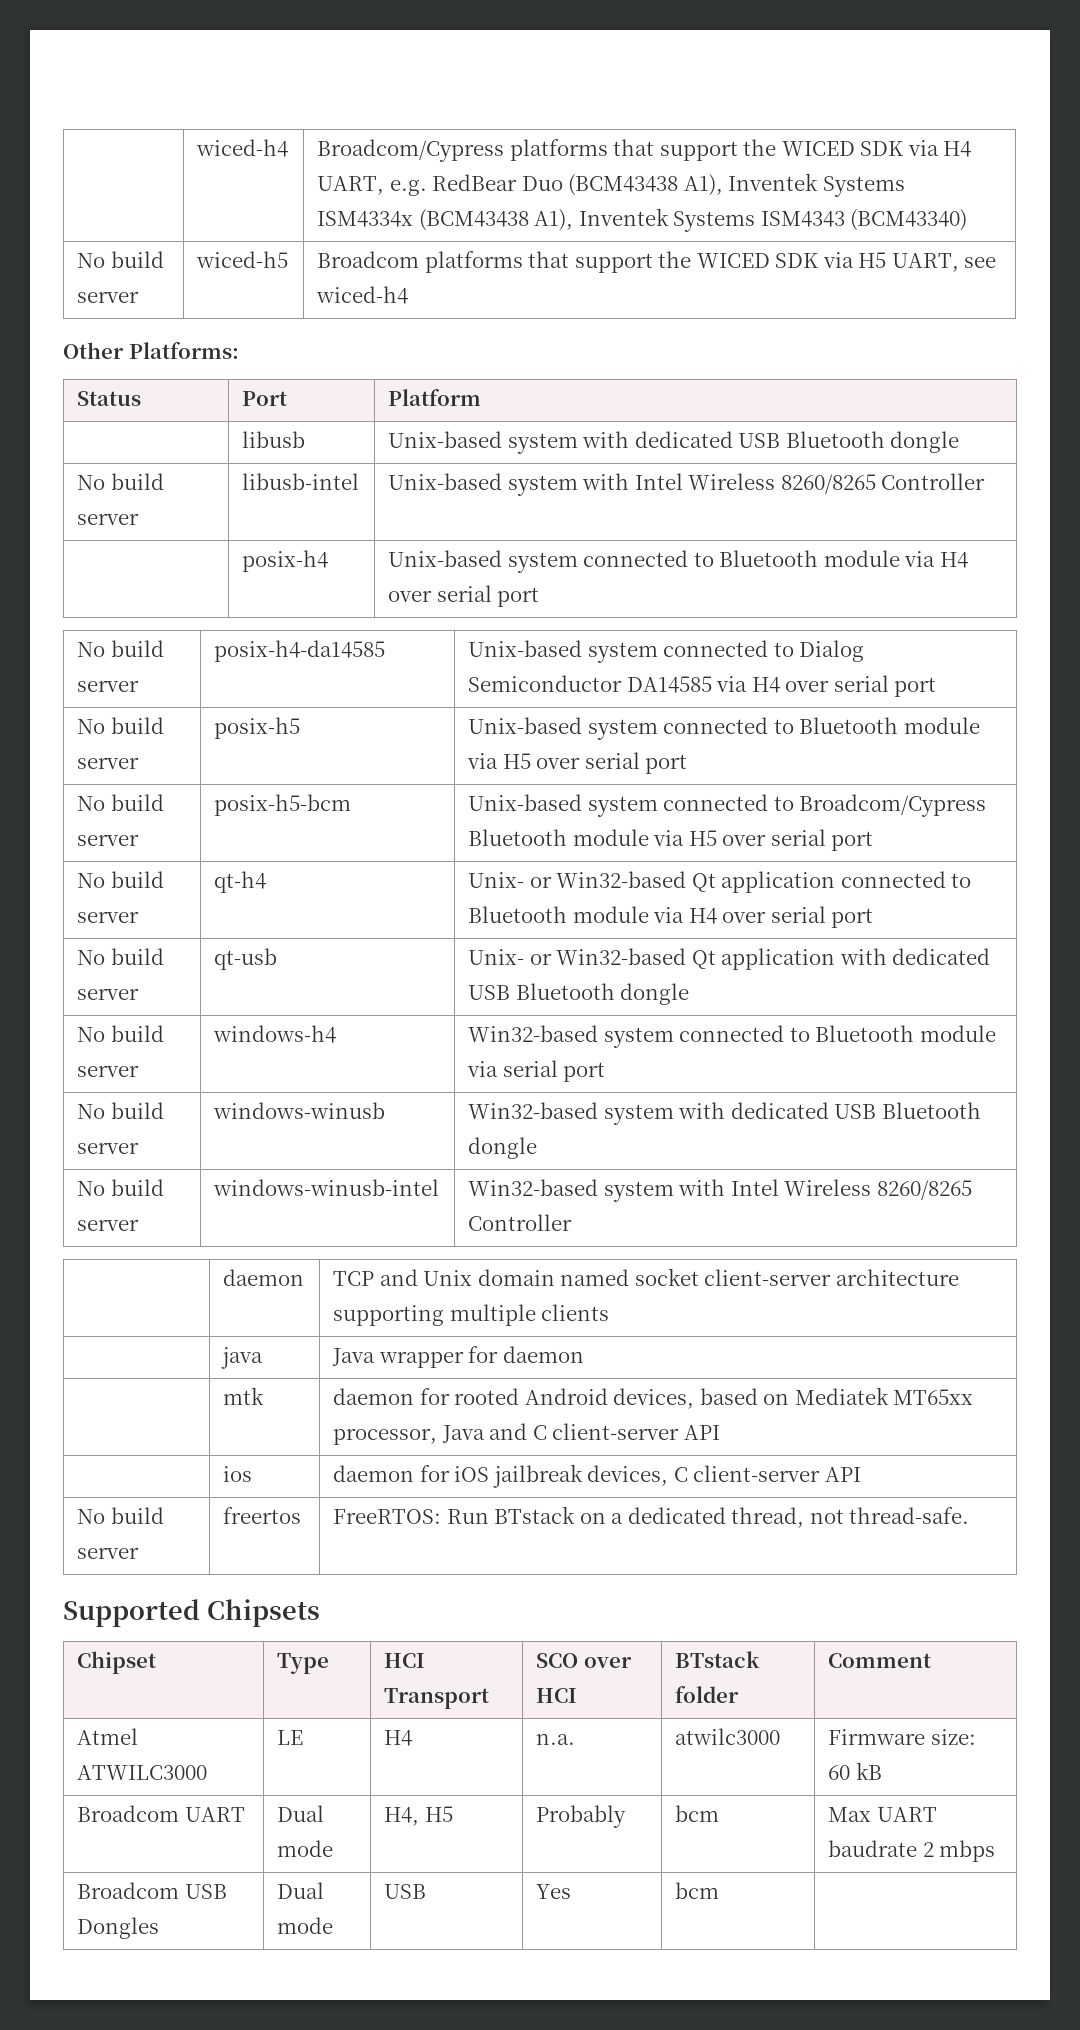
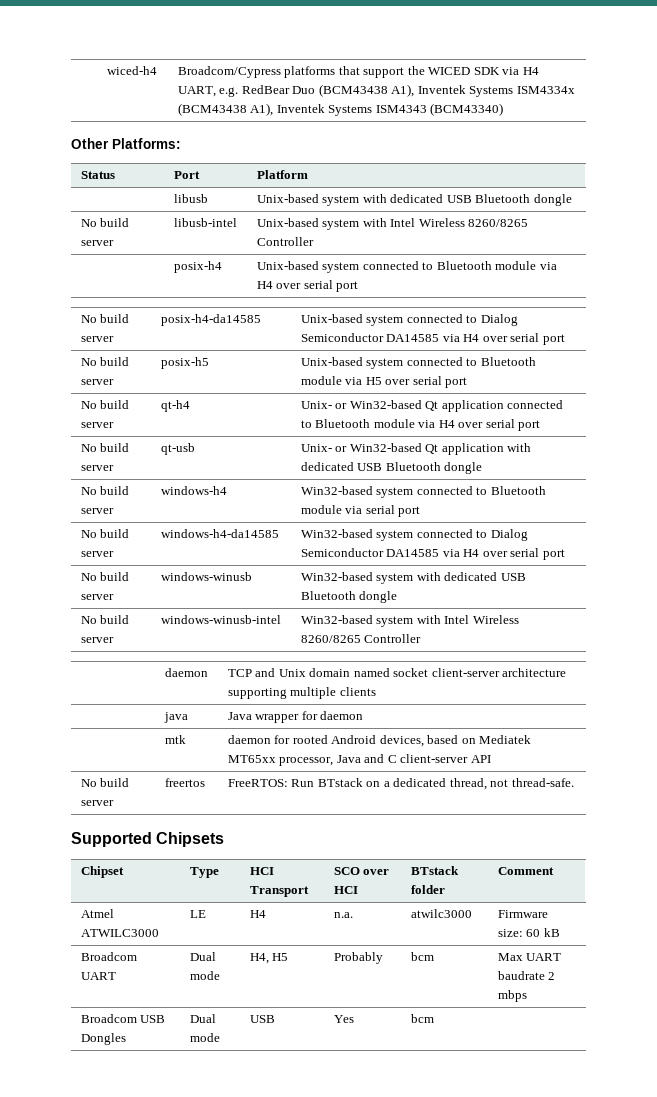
- No build server | wiced-h5 | Broadcom platforms that support the WICED SDK via H5 UART, see wiced-h4
- No build server | posix-h5-bcm | Unix-based system connected to Broadcom/Cypress Bluetooth module via H5 over serial port
+ No build server | windows-h4-da14585 | Win32-based system connected to Dialog Semiconductor DA14585 via H4 over serial port
- | ios | daemon for iOS jailbreak devices, C client-server API

